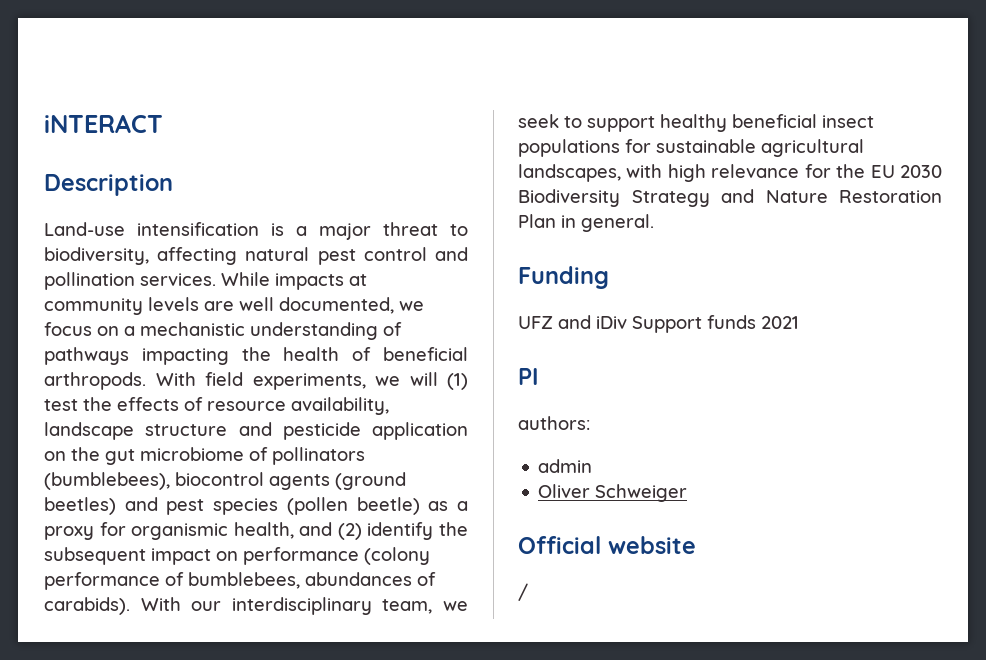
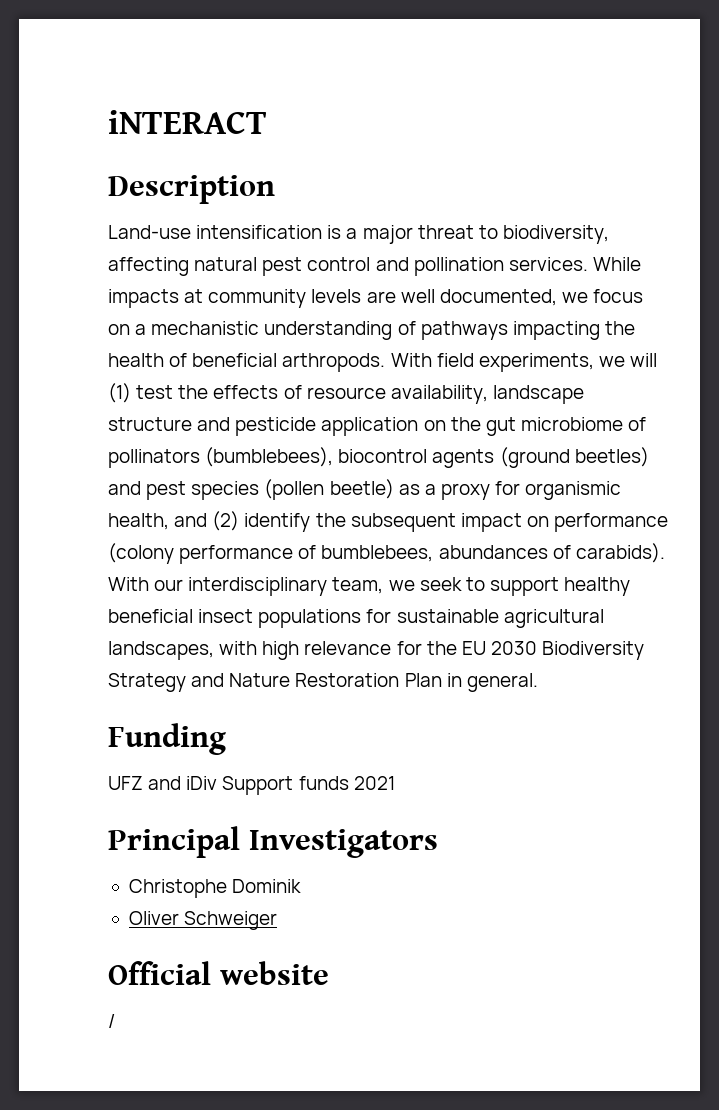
- PI
- authors:
- admin
+ Principal Investigators
+ Christophe Dominik

